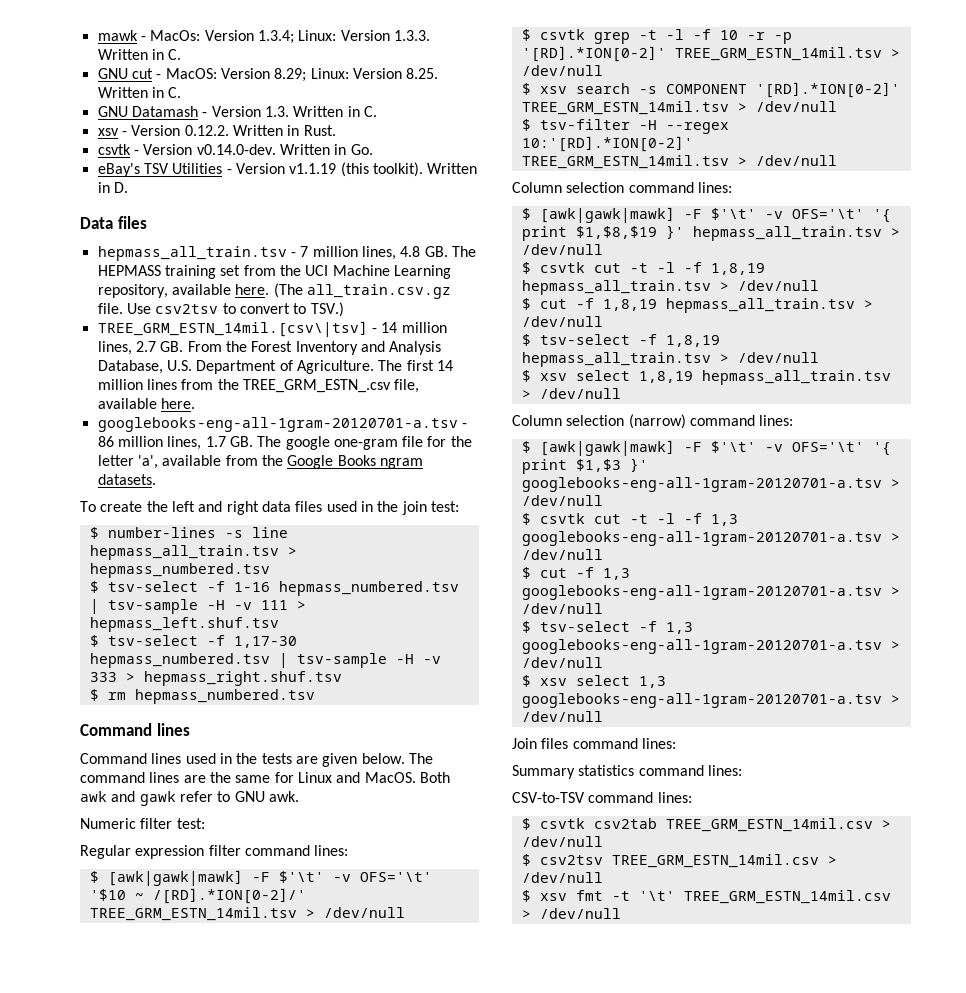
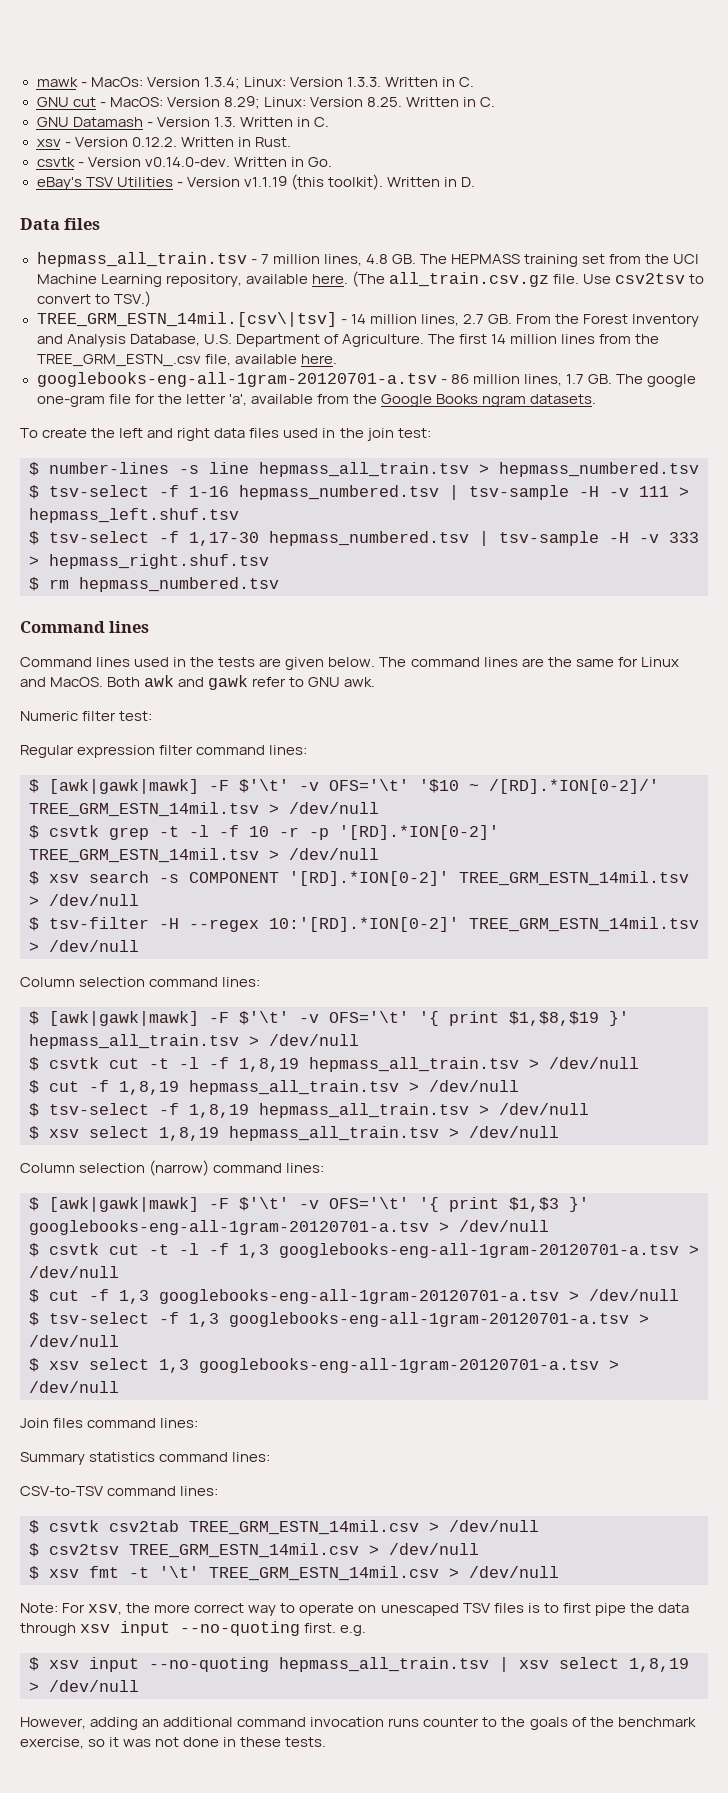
+ Note: For xsv, the more correct way to operate on unescaped TSV files is to first pipe the data through xsv input --no-quoting first. e.g.
+ $ xsv input --no-quoting hepmass_all_train.tsv | xsv select 1,8,19 > /dev/null
+ However, adding an additional command invocation runs counter to the goals of the benchmark exercise, so it was not done in these tests.

